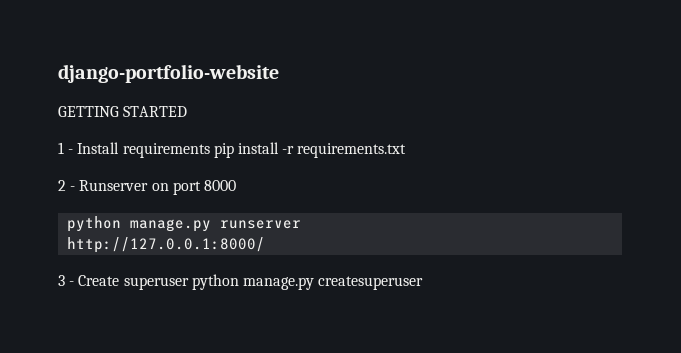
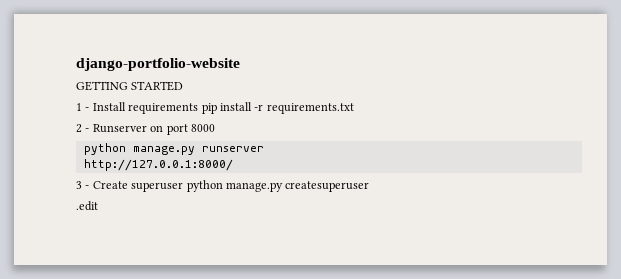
+ .edit

